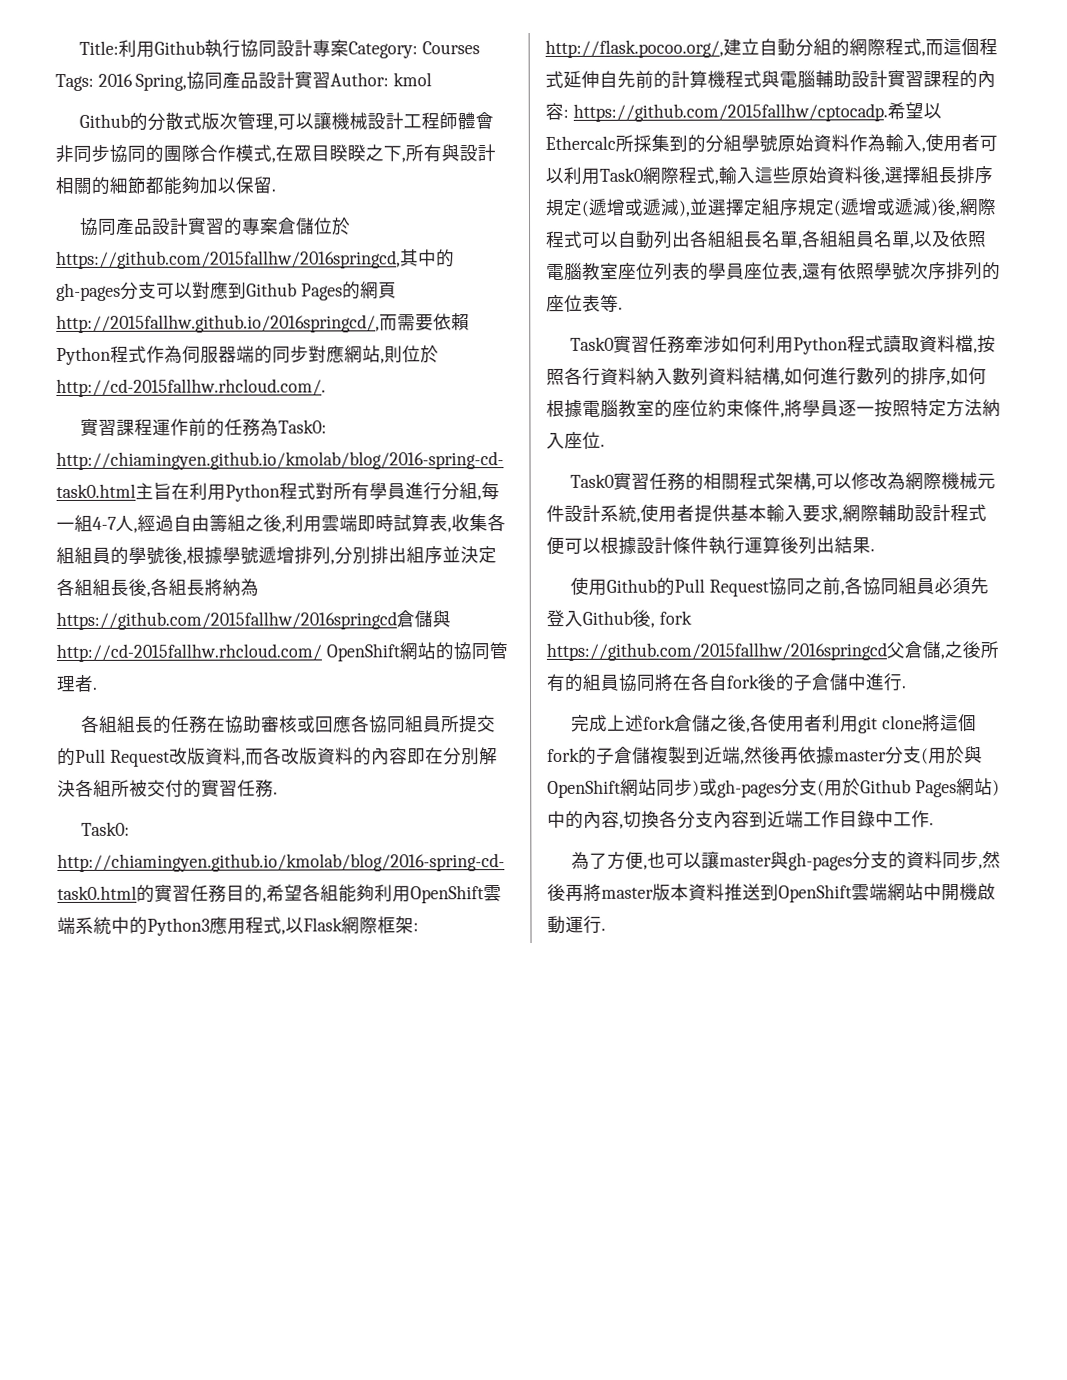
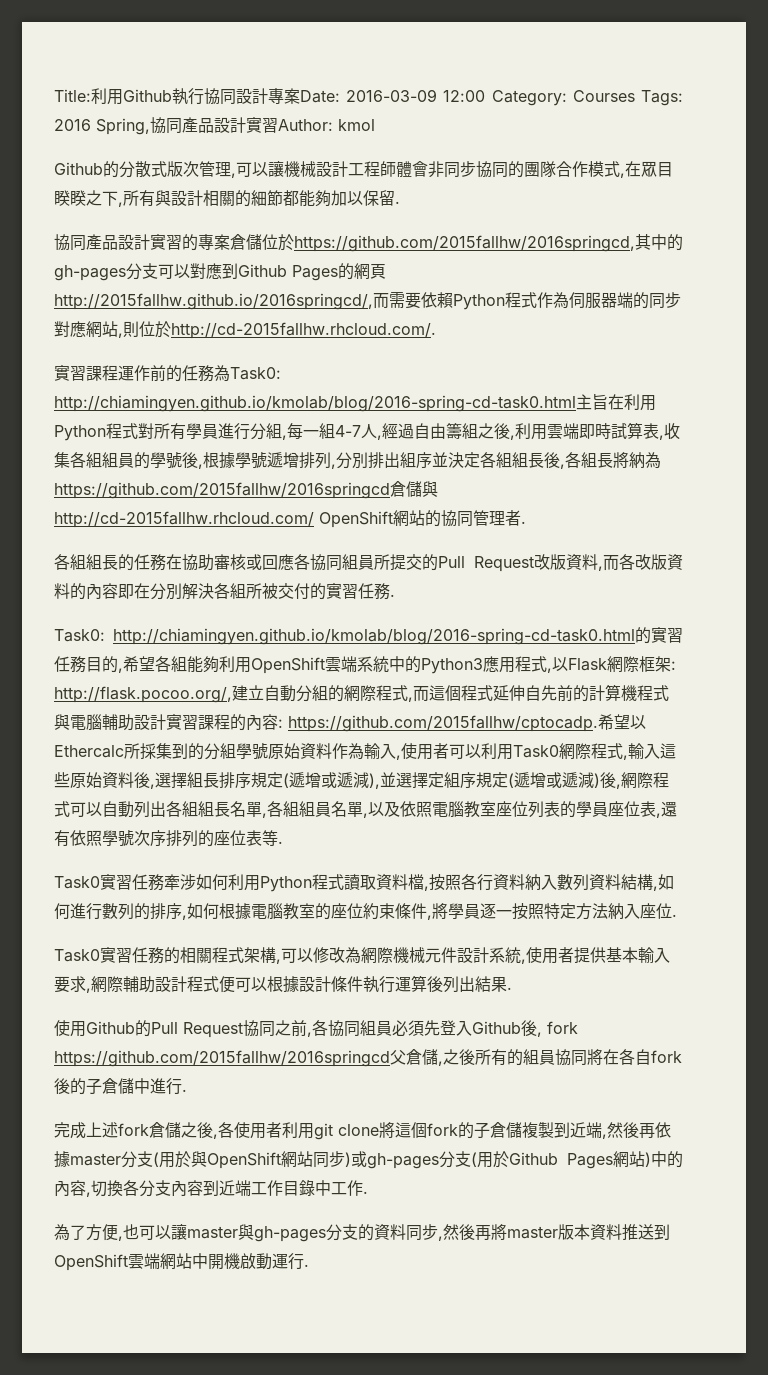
- Title:利用Github執行協同設計專案Category: Courses Tags: 2016 Spring,協同產品設計實習Author: kmol
+ Title:利用Github執行協同設計專案Date: 2016-03-09 12:00 Category: Courses Tags: 2016 Spring,協同產品設計實習Author: kmol

